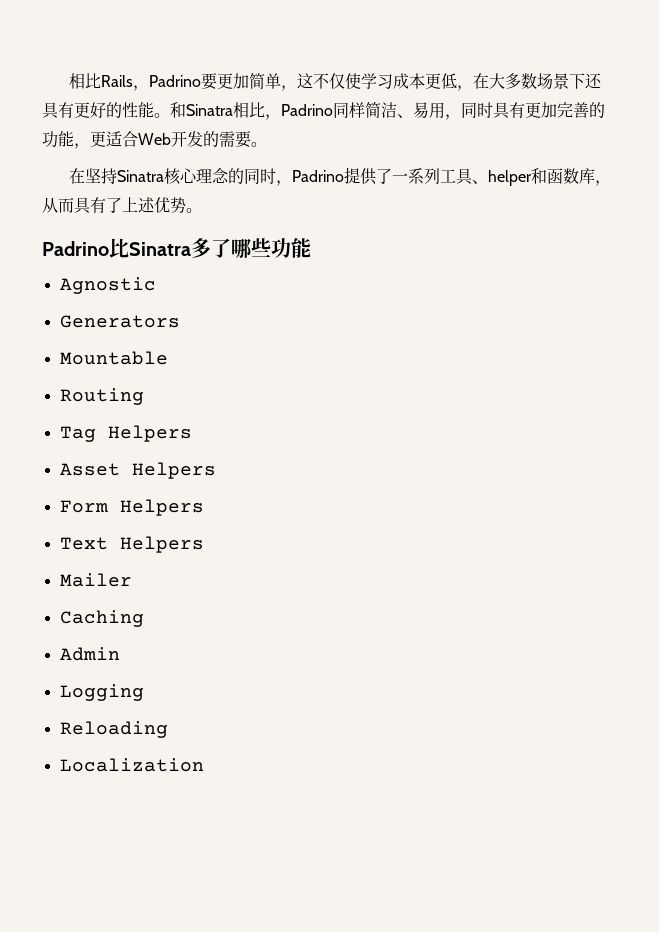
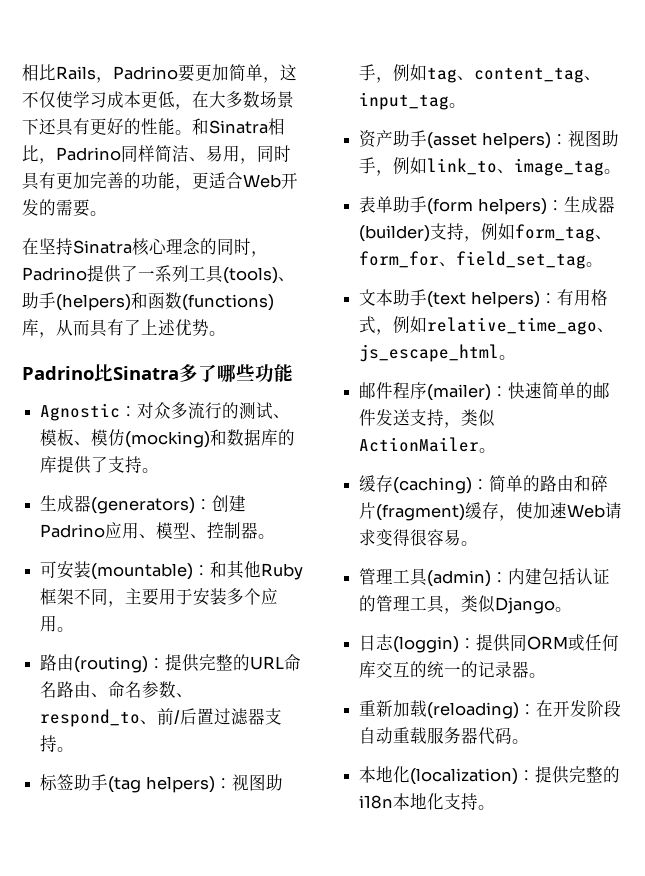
- 在坚持Sinatra核心理念的同时，Padrino提供了一系列工具、helper和函数库，从而具有了上述优势。
+ 在坚持Sinatra核心理念的同时，Padrino提供了一系列工具(tools)、助手(helpers)和函数(functions)库，从而具有了上述优势。
- Agnostic
- Generators
- Mountable
- Routing
- Tag Helpers
- Asset Helpers
- Form Helpers
- Text Helpers
- Mailer
- Caching
- Admin
- Logging
- Reloading
- Localization
+ Agnostic：对众多流行的测试、模板、模仿(mocking)和数据库的库提供了支持。
+ 生成器(generators)：创建Padrino应用、模型、控制器。
+ 可安装(mountable)：和其他Ruby框架不同，主要用于安装多个应用。
+ 路由(routing)：提供完整的URL命名路由、命名参数、respond_to、前/后置过滤器支持。
+ 标签助手(tag helpers)：视图助手，例如tag、content_tag、input_tag。
+ 资产助手(asset helpers)：视图助手，例如link_to、image_tag。
+ 表单助手(form helpers)：生成器(builder)支持，例如form_tag、form_for、field_set_tag。
+ 文本助手(text helpers)：有用格式，例如relative_time_ago、js_escape_html。
+ 邮件程序(mailer)：快速简单的邮件发送支持，类似ActionMailer。
+ 缓存(caching)：简单的路由和碎片(fragment)缓存，使加速Web请求变得很容易。
+ 管理工具(admin)：内建包括认证的管理工具，类似Django。
+ 日志(loggin)：提供同ORM或任何库交互的统一的记录器。
+ 重新加载(reloading)：在开发阶段自动重载服务器代码。
+ 本地化(localization)：提供完整的i18n本地化支持。

